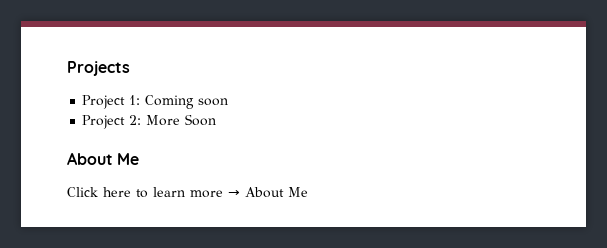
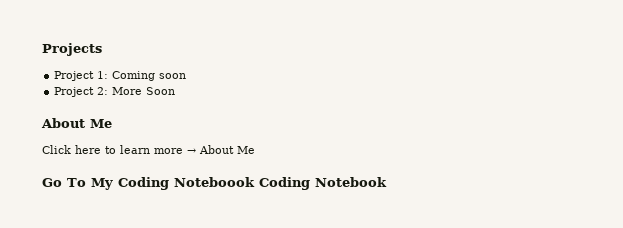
+ Go To My Coding Noteboook Coding Notebook

